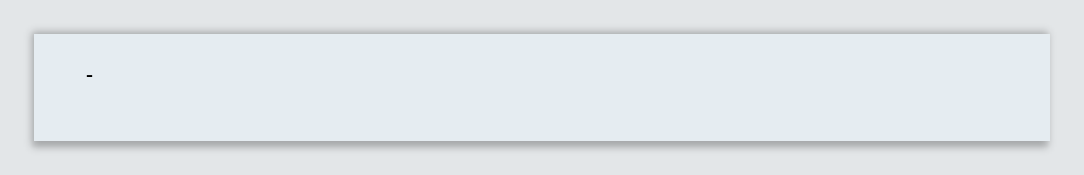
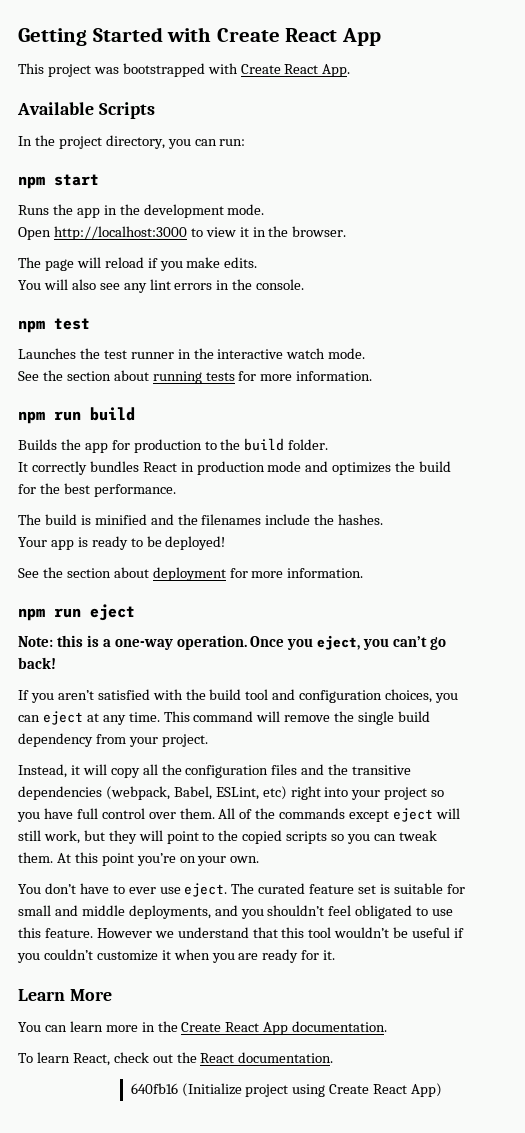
- -
+ Getting Started with Create React App
+ This project was bootstrapped with Create React App.
+ Available Scripts
+ In the project directory, you can run:
+ npm start
+ Runs the app in the development mode.
+ Open http://localhost:3000 to view it in the browser.
+ The page will reload if you make edits.
+ You will also see any lint errors in the console.
+ npm test
+ Launches the test runner in the interactive watch mode.
+ See the section about running tests for more information.
+ npm run build
+ Builds the app for production to the build folder.
+ It correctly bundles React in production mode and optimizes the build for the best performance.
+ The build is minified and the filenames include the hashes.
+ Your app is ready to be deployed!
+ See the section about deployment for more information.
+ npm run eject
+ Note: this is a one-way operation. Once you eject, you can’t go back!
+ If you aren’t satisfied with the build tool and configuration choices, you can eject at any time. This command will remove the single build dependency from your project.
+ Instead, it will copy all the configuration files and the transitive dependencies (webpack, Babel, ESLint, etc) right into your project so you have full control over them. All of the commands except eject will still work, but they will point to the copied scripts so you can tweak them. At this point you’re on your own.
+ You don’t have to ever use eject. The curated feature set is suitable for small and middle deployments, and you shouldn’t feel obligated to use this feature. However we understand that this tool wouldn’t be useful if you couldn’t customize it when you are ready for it.
+ Learn More
+ You can learn more in the Create React App documentation.
+ To learn React, check out the React documentation.
+ 640fb16 (Initialize project using Create React App)

